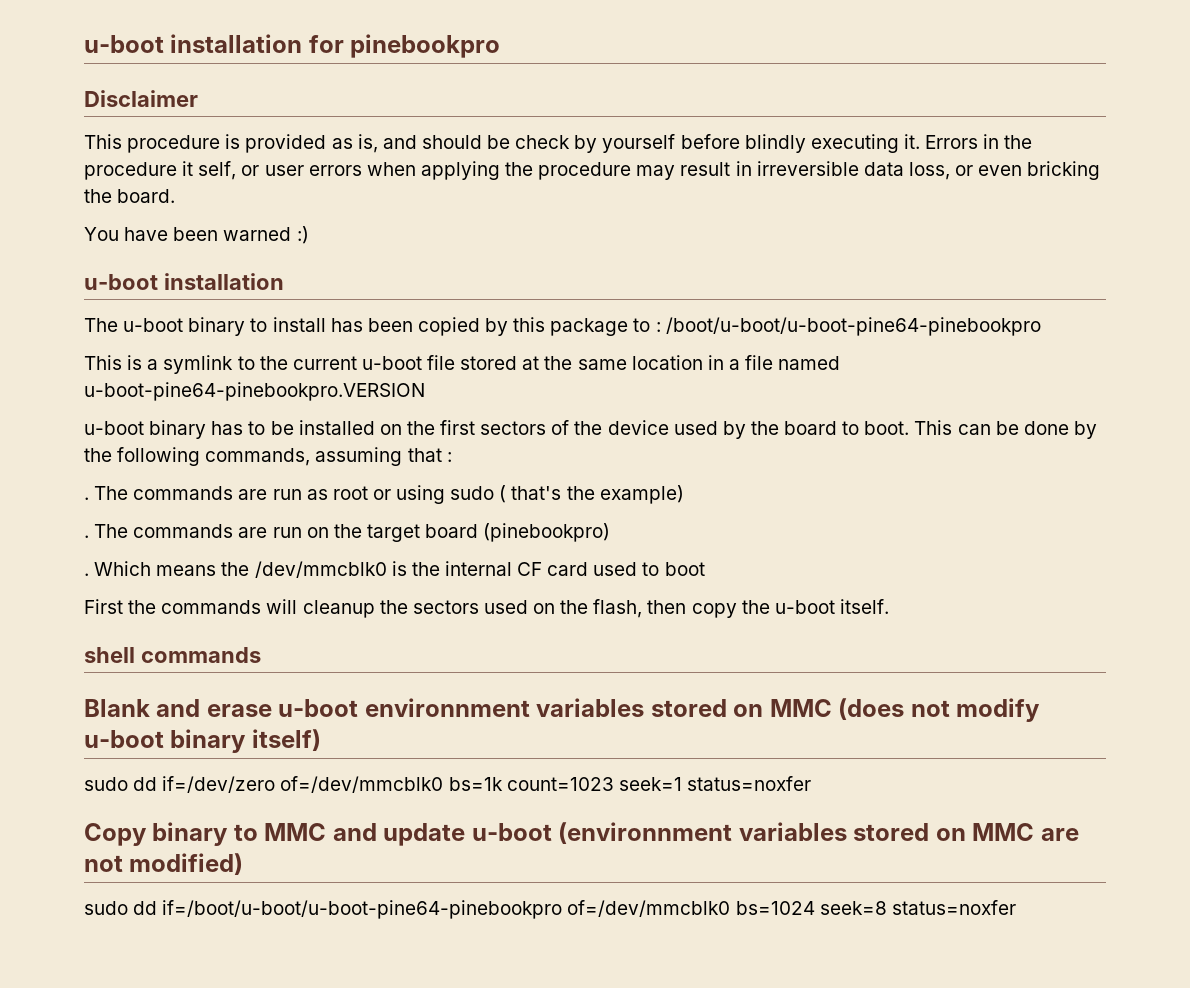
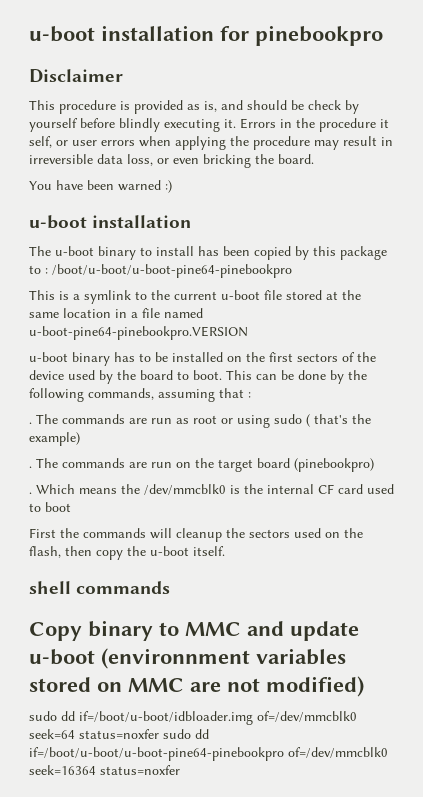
- Blank and erase u-boot environnment variables stored on MMC (does not modify u-boot binary itself)
- sudo dd if=/dev/zero of=/dev/mmcblk0 bs=1k count=1023 seek=1 status=noxfer
- sudo dd if=/boot/u-boot/u-boot-pine64-pinebookpro of=/dev/mmcblk0 bs=1024 seek=8 status=noxfer
+ sudo dd if=/boot/u-boot/idbloader.img of=/dev/mmcblk0 seek=64 status=noxfer sudo dd if=/boot/u-boot/u-boot-pine64-pinebookpro of=/dev/mmcblk0 seek=16364 status=noxfer

